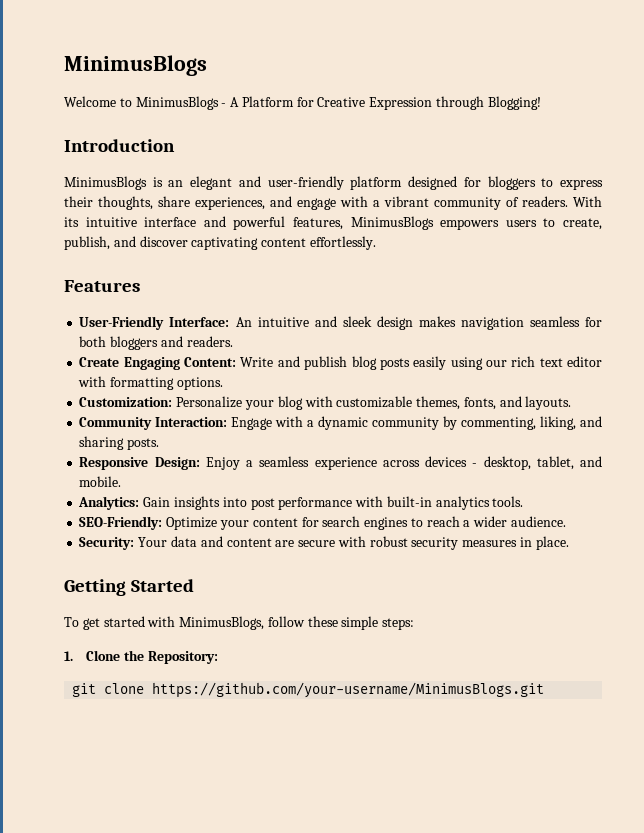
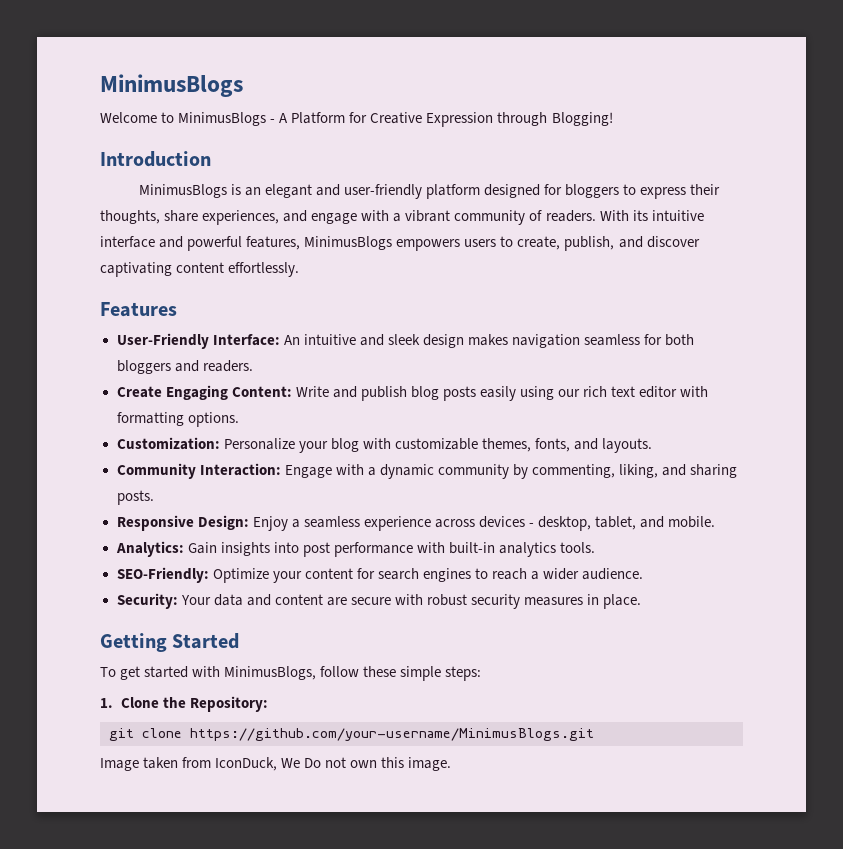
+ Image taken from IconDuck, We Do not own this image.

